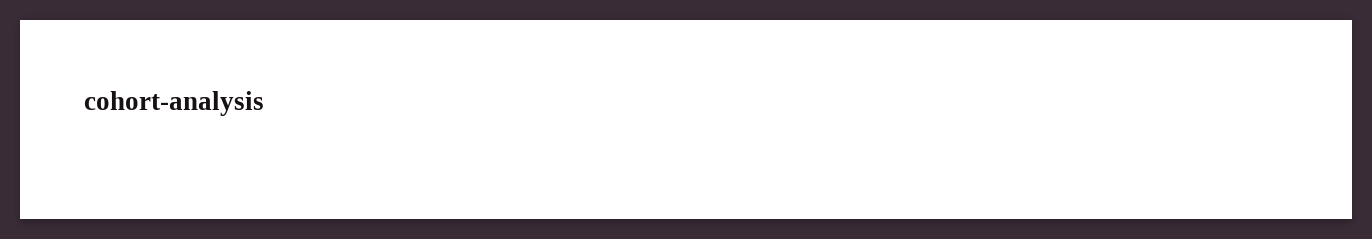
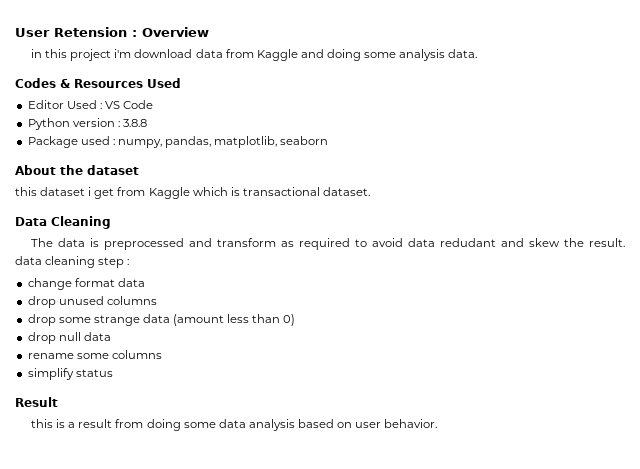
- cohort-analysis
+ User Retension : Overview
+ in this project i'm download data from Kaggle and doing some analysis data.
+ Codes & Resources Used
+ Editor Used : VS Code
+ Python version : 3.8.8
+ Package used : numpy, pandas, matplotlib, seaborn
+ About the dataset
+ this dataset i get from Kaggle which is transactional dataset.
+ Data Cleaning
+ The data is preprocessed and transform as required to avoid data redudant and skew the result. data cleaning step :
+ change format data
+ drop unused columns
+ drop some strange data (amount less than 0)
+ drop null data
+ rename some columns
+ simplify status
+ Result
+ this is a result from doing some data analysis based on user behavior.

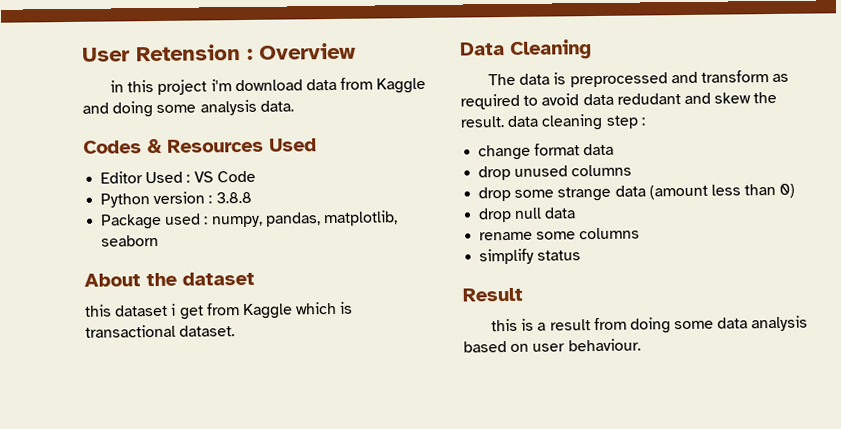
- this is a result from doing some data analysis based on user behavior.
+ this is a result from doing some data analysis based on user behaviour.

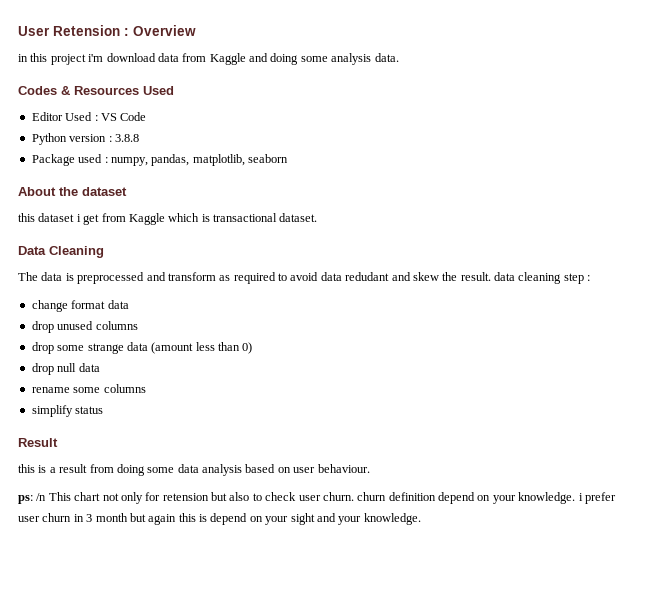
+ ps: /n This chart not only for retension but also to check user churn. churn definition depend on your knowledge. i prefer user churn in 3 month but again this is depend on your sight and your knowledge.

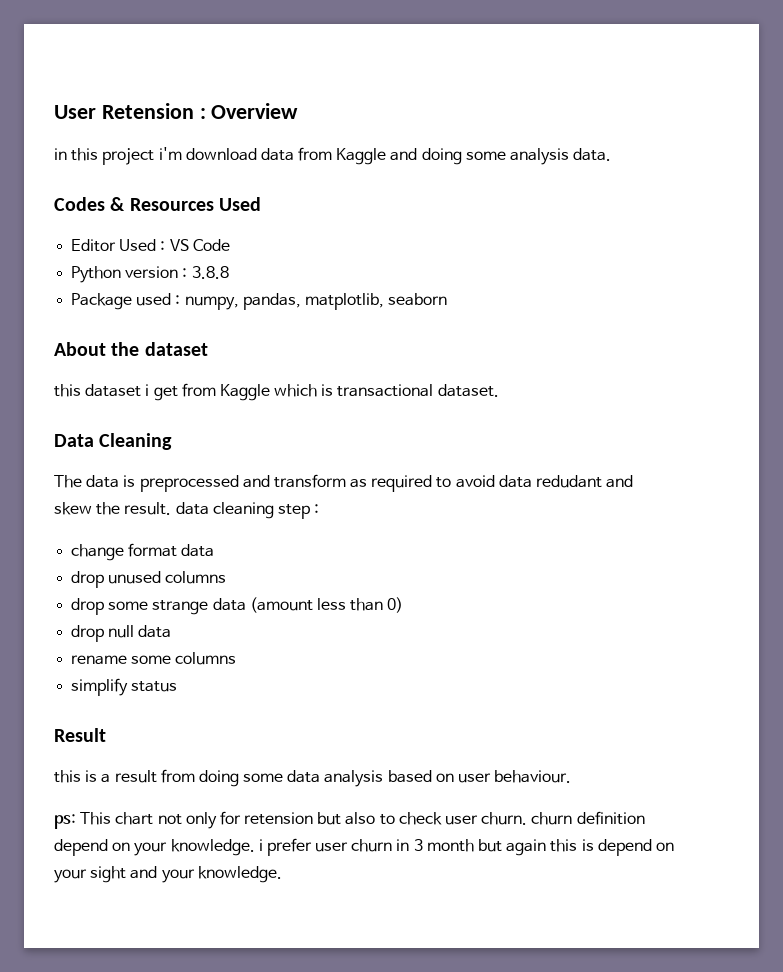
- ps: /n This chart not only for retension but also to check user churn. churn definition depend on your knowledge. i prefer user churn in 3 month but again this is depend on your sight and your knowledge.
+ ps: This chart not only for retension but also to check user churn. churn definition depend on your knowledge. i prefer user churn in 3 month but again this is depend on your sight and your knowledge.

